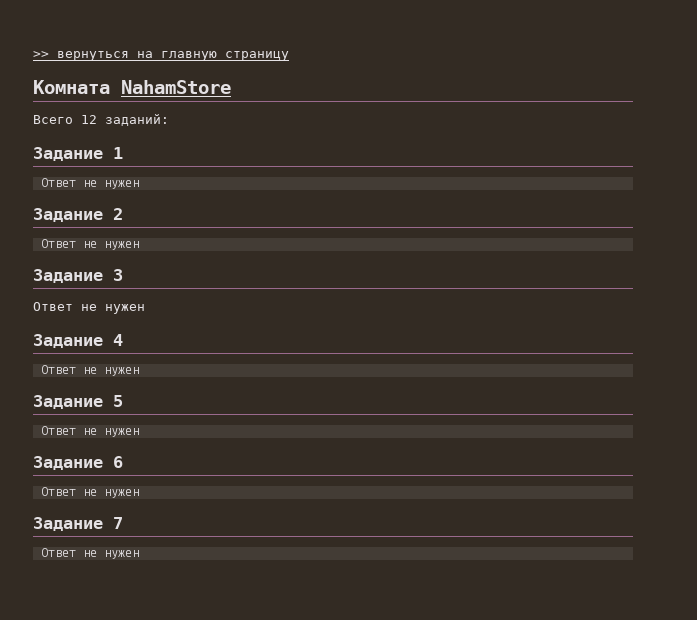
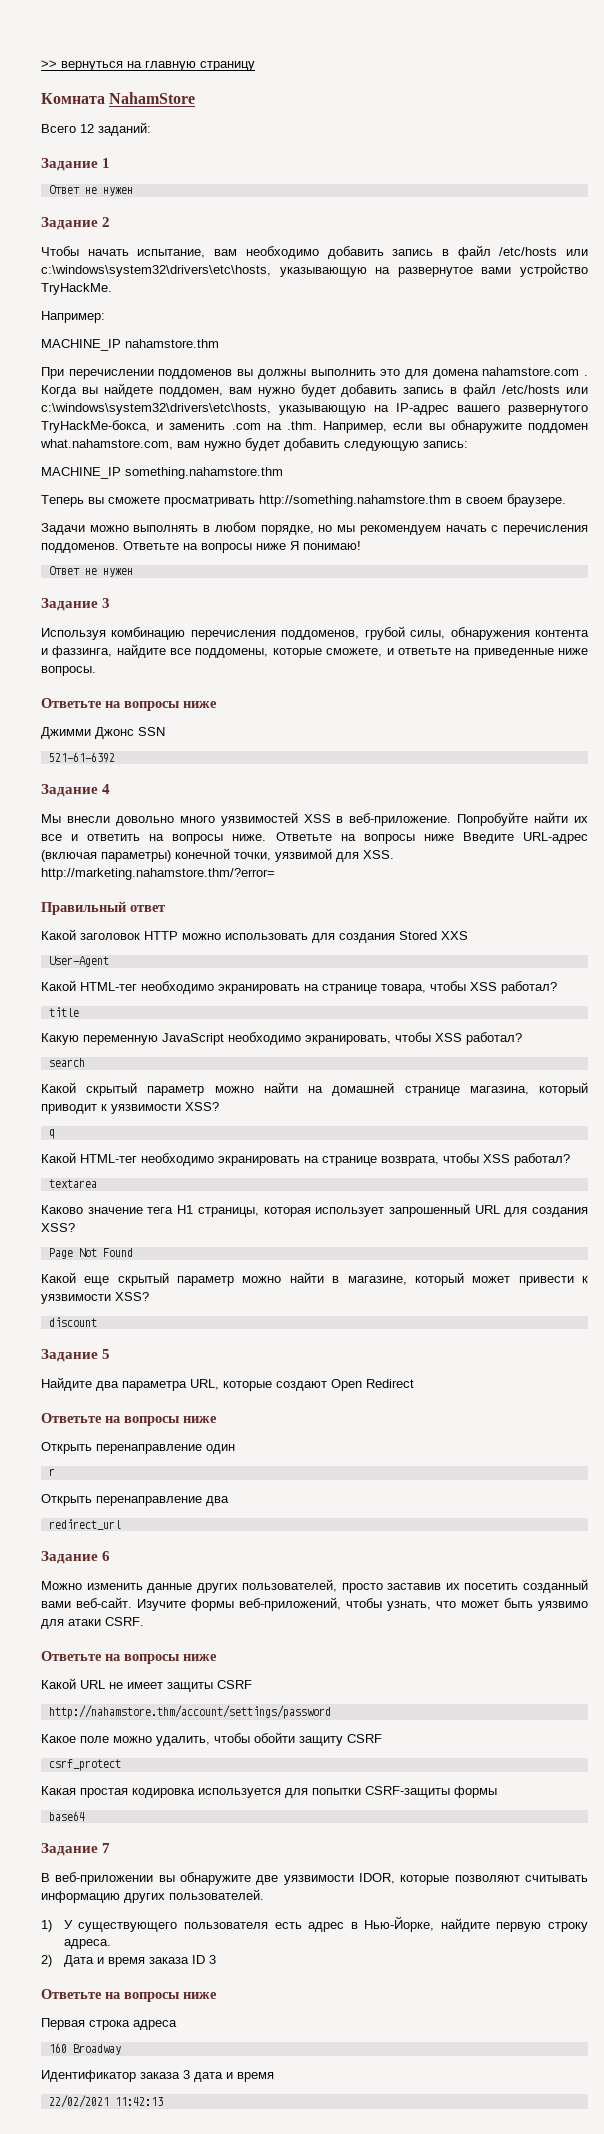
+ Чтобы начать испытание, вам необходимо добавить запись в файл /etc/hosts или c:\windows\system32\drivers\etc\hosts, указывающую на развернутое вами устройство TryHackMe.
+ Например:
+ MACHINE_IP nahamstore.thm
+ При перечислении поддоменов вы должны выполнить это для домена nahamstore.com . Когда вы найдете поддомен, вам нужно будет добавить запись в файл /etc/hosts или c:\windows\system32\drivers\etc\hosts, указывающую на IP-адрес вашего развернутого TryHackMe-бокса, и заменить .com на .thm. Например, если вы обнаружите поддомен what.nahamstore.com, вам нужно будет добавить следующую запись:
+ MACHINE_IP something.nahamstore.thm
+ Теперь вы сможете просматривать http://something.nahamstore.thm в своем браузере.
+ Задачи можно выполнять в любом порядке, но мы рекомендуем начать с перечисления поддоменов. Ответьте на вопросы ниже Я понимаю!
  Задание 3
- Ответ не нужен
+ Используя комбинацию перечисления поддоменов, грубой силы, обнаружения контента и фаззинга, найдите все поддомены, которые сможете, и ответьте на приведенные ниже вопросы.
+ Ответьте на вопросы ниже
+ Джимми Джонс SSN
+ 521-61-6392
  Задание 4
- Ответ не нужен
+ Мы внесли довольно много уязвимостей XSS в веб-приложение. Попробуйте найти их все и ответить на вопросы ниже. Ответьте на вопросы ниже Введите URL-адрес (включая параметры) конечной точки, уязвимой для XSS. http://marketing.nahamstore.thm/?error=
+ Правильный ответ
+ Какой заголовок HTTP можно использовать для создания Stored XXS
+ User-Agent
+ Какой HTML-тег необходимо экранировать на странице товара, чтобы XSS работал?
+ title
+ Какую переменную JavaScript необходимо экранировать, чтобы XSS работал?
+ search
+ Какой скрытый параметр можно найти на домашней странице магазина, который приводит к уязвимости XSS?
+ q
+ Какой HTML-тег необходимо экранировать на странице возврата, чтобы XSS работал?
+ textarea
+ Каково значение тега H1 страницы, которая использует запрошенный URL для создания XSS?
+ Page Not Found
+ Какой еще скрытый параметр можно найти в магазине, который может привести к уязвимости XSS?
+ discount
  Задание 5
- Ответ не нужен
+ Найдите два параметра URL, которые создают Open Redirect
+ Ответьте на вопросы ниже
+ Открыть перенаправление один
+ r
+ Открыть перенаправление два
+ redirect_url
  Задание 6
- Ответ не нужен
+ Можно изменить данные других пользователей, просто заставив их посетить созданный вами веб-сайт. Изучите формы веб-приложений, чтобы узнать, что может быть уязвимо для атаки CSRF.
+ Ответьте на вопросы ниже
+ Какой URL не имеет защиты CSRF
+ http://nahamstore.thm/account/settings/password
+ Какое поле можно удалить, чтобы обойти защиту CSRF
+ csrf_protect
+ Какая простая кодировка используется для попытки CSRF-защиты формы
+ base64
  Задание 7
- Ответ не нужен
+ В веб-приложении вы обнаружите две уязвимости IDOR, которые позволяют считывать информацию других пользователей.
+ 1) У существующего пользователя есть адрес в Нью-Йорке, найдите первую строку адреса.
+ 2) Дата и время заказа ID 3
+ Ответьте на вопросы ниже
+ Первая строка адреса
+ 160 Broadway
+ Идентификатор заказа 3 дата и время
+ 22/02/2021 11:42:13

